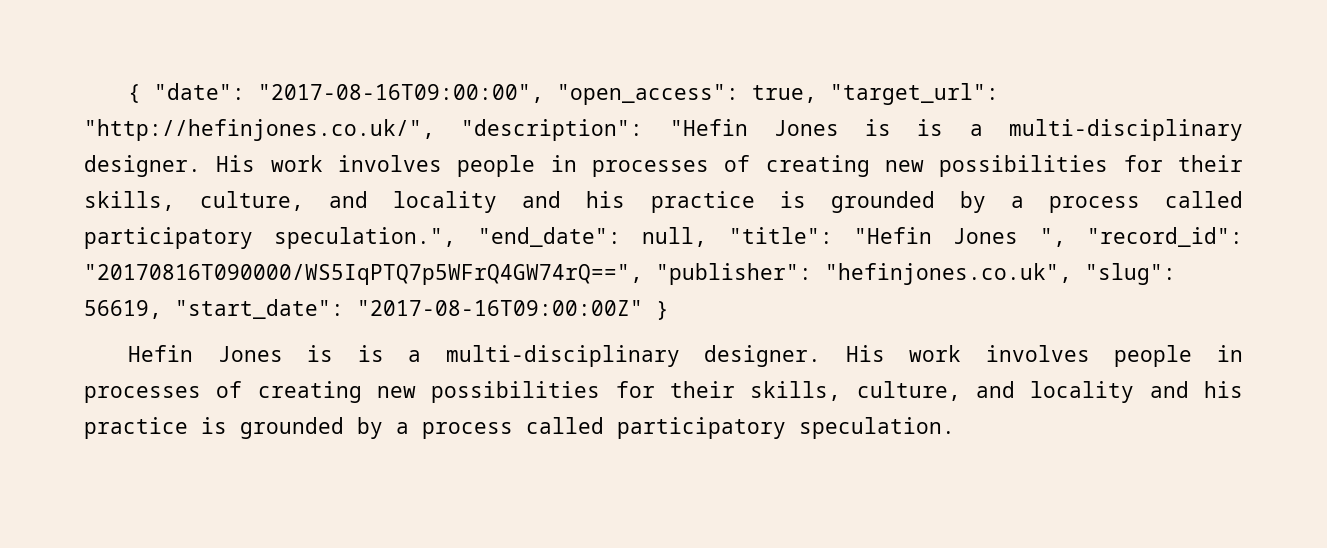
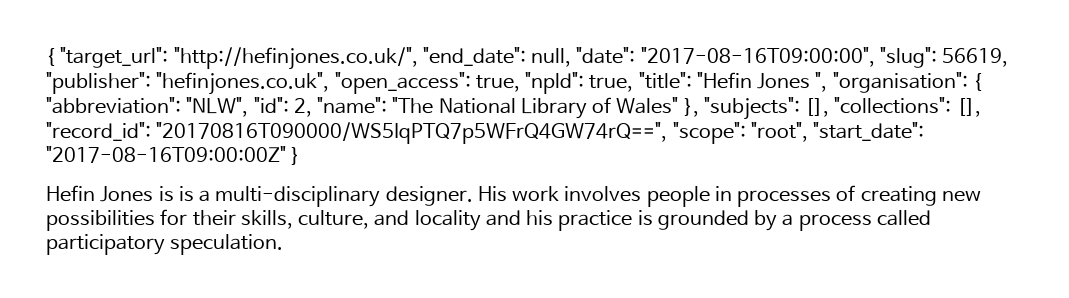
- { "date": "2017-08-16T09:00:00", "open_access": true, "target_url": "http://hefinjones.co.uk/", "description": "Hefin Jones is is a multi-disciplinary designer. His work involves people in processes of creating new possibilities for their skills, culture, and locality and his practice is grounded by a process called participatory speculation.", "end_date": null, "title": "Hefin Jones ", "record_id": "20170816T090000/WS5IqPTQ7p5WFrQ4GW74rQ==", "publisher": "hefinjones.co.uk", "slug": 56619, "start_date": "2017-08-16T09:00:00Z" }
+ { "target_url": "http://hefinjones.co.uk/", "end_date": null, "date": "2017-08-16T09:00:00", "slug": 56619, "publisher": "hefinjones.co.uk", "open_access": true, "npld": true, "title": "Hefin Jones ", "organisation": { "abbreviation": "NLW", "id": 2, "name": "The National Library of Wales" }, "subjects": [], "collections": [], "record_id": "20170816T090000/WS5IqPTQ7p5WFrQ4GW74rQ==", "scope": "root", "start_date": "2017-08-16T09:00:00Z" }

